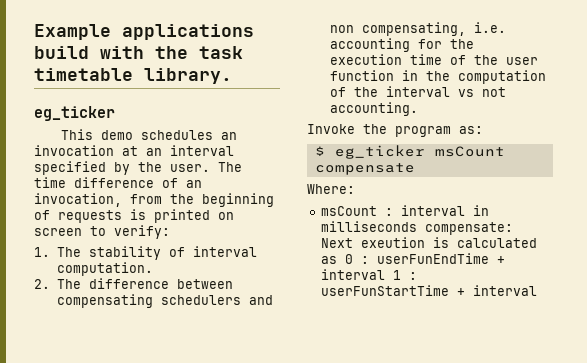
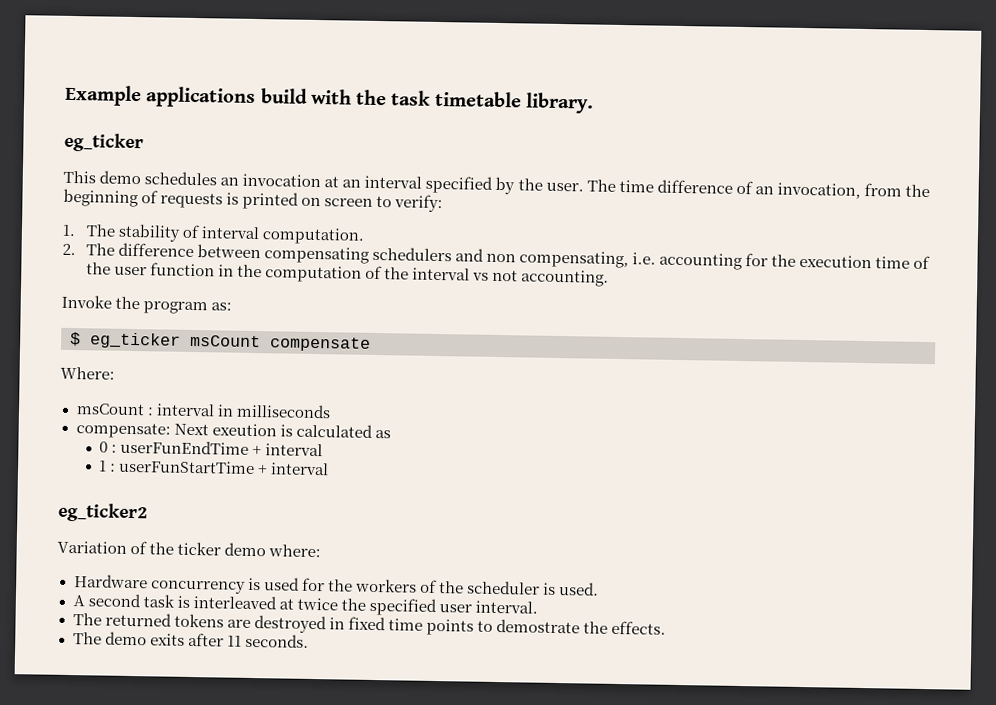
- msCount : interval in milliseconds compensate: Next exeution is calculated as 0 : userFunEndTime + interval 1 : userFunStartTime + interval
+ msCount : interval in milliseconds
+ compensate: Next exeution is calculated as
+ 0 : userFunEndTime + interval
+ 1 : userFunStartTime + interval
+ eg_ticker2
+ Variation of the ticker demo where:
+ Hardware concurrency is used for the workers of the scheduler is used.
+ A second task is interleaved at twice the specified user interval.
+ The returned tokens are destroyed in fixed time points to demostrate the effects.
+ The demo exits after 11 seconds.

